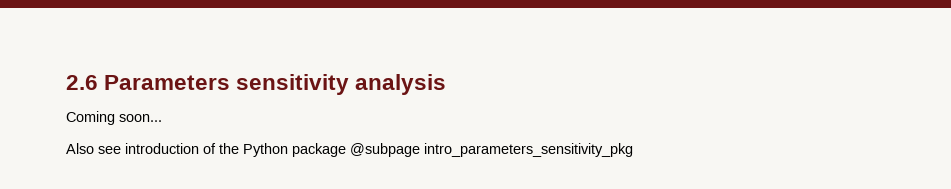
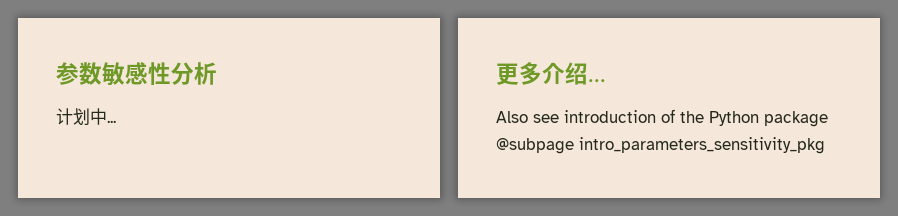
- 2.6 Parameters sensitivity analysis
- Coming soon...
+ 参数敏感性分析
+ 计划中...
+ 更多介绍...

